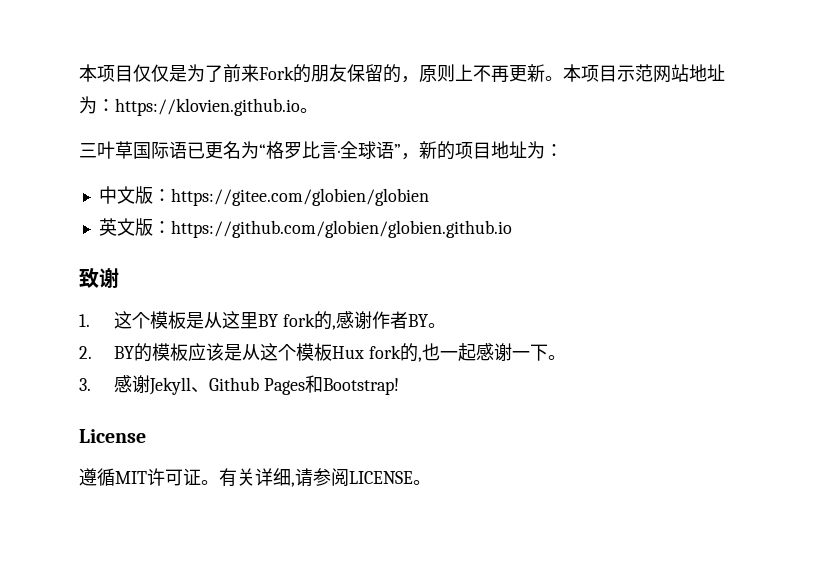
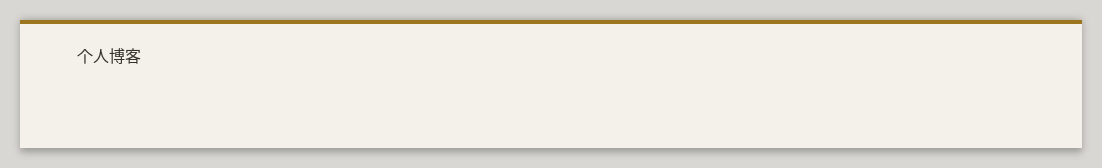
- 本项目仅仅是为了前来Fork的朋友保留的，原则上不再更新。本项目示范网站地址为：https://klovien.github.io。
- 三叶草国际语已更名为“格罗比言·全球语”，新的项目地址为：
- 中文版：https://gitee.com/globien/globien
- 英文版：https://github.com/globien/globien.github.io
- 致谢
- 1.这个模板是从这里BY fork的,感谢作者BY。
- 2. BY的模板应该是从这个模板Hux fork的,也一起感谢一下。
- 3.感谢Jekyll、Github Pages和Bootstrap!
- License
- 遵循MIT许可证。有关详细,请参阅LICENSE。
+ 个人博客

